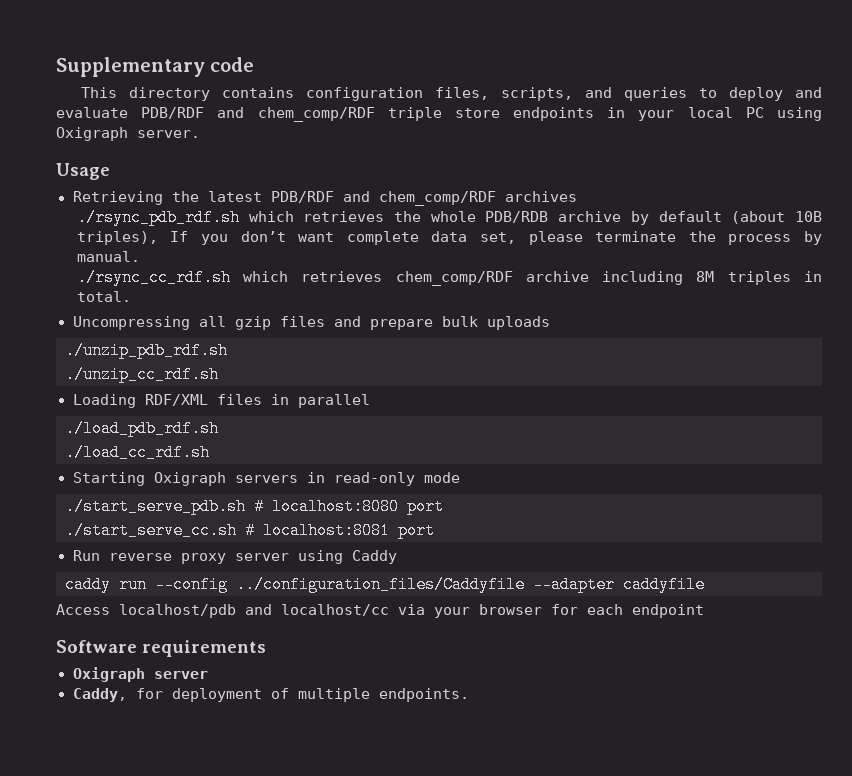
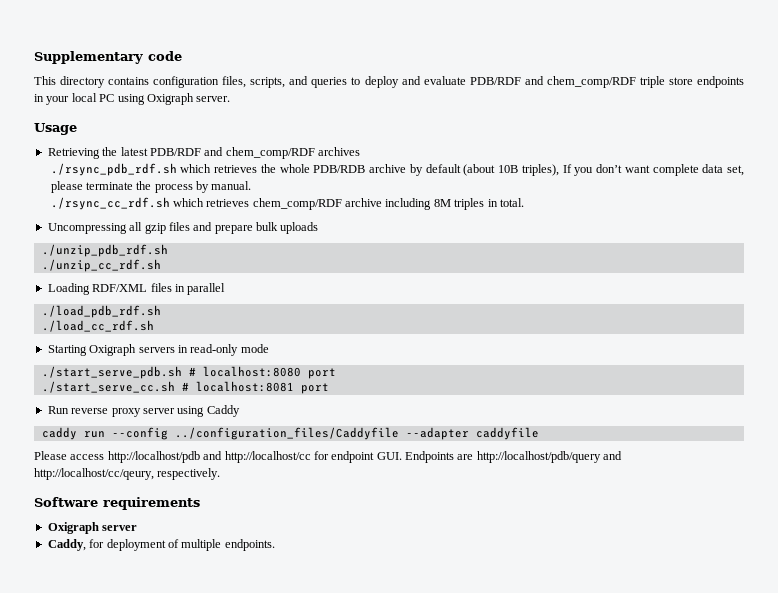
- Access localhost/pdb and localhost/cc via your browser for each endpoint
+ Please access http://localhost/pdb and http://localhost/cc for endpoint GUI. Endpoints are http://localhost/pdb/query and http://localhost/cc/qeury, respectively.

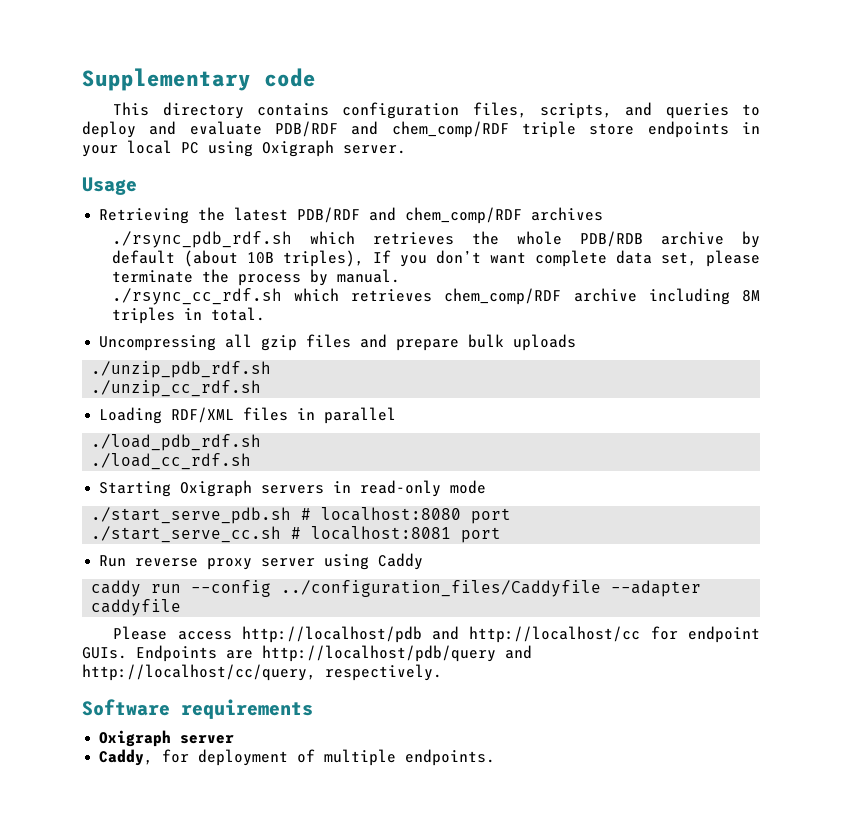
- Please access http://localhost/pdb and http://localhost/cc for endpoint GUI. Endpoints are http://localhost/pdb/query and http://localhost/cc/qeury, respectively.
+ Please access http://localhost/pdb and http://localhost/cc for endpoint GUIs. Endpoints are http://localhost/pdb/query and http://localhost/cc/query, respectively.

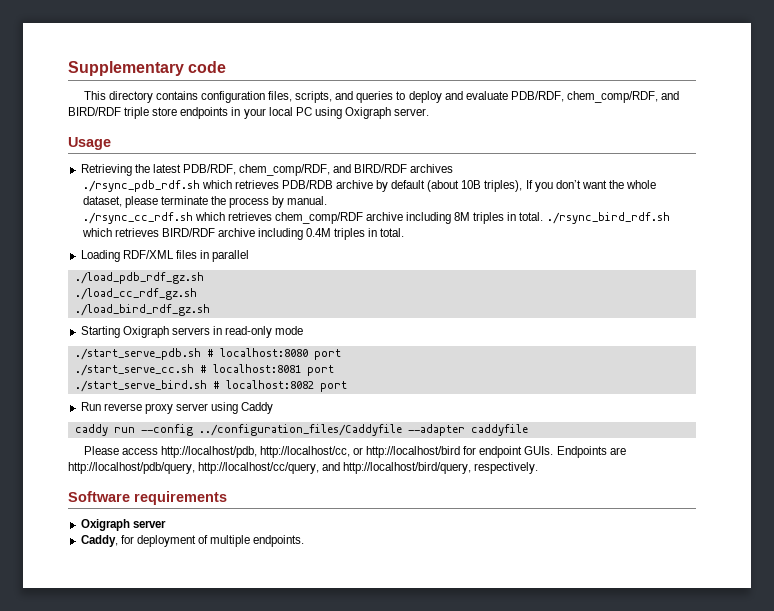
- This directory contains configuration files, scripts, and queries to deploy and evaluate PDB/RDF and chem_comp/RDF triple store endpoints in your local PC using Oxigraph server.
+ This directory contains configuration files, scripts, and queries to deploy and evaluate PDB/RDF, chem_comp/RDF, and BIRD/RDF triple store endpoints in your local PC using Oxigraph server.
- Retrieving the latest PDB/RDF and chem_comp/RDF archives
+ Retrieving the latest PDB/RDF, chem_comp/RDF, and BIRD/RDF archives
- ./rsync_pdb_rdf.sh which retrieves the whole PDB/RDB archive by default (about 10B triples), If you don’t want complete data set, please terminate the process by manual.
+ ./rsync_pdb_rdf.sh which retrieves PDB/RDB archive by default (about 10B triples), If you don’t want the whole dataset, please terminate the process by manual.
- ./rsync_cc_rdf.sh which retrieves chem_comp/RDF archive including 8M triples in total.
- Uncompressing all gzip files and prepare bulk uploads
- ./unzip_pdb_rdf.sh
- ./unzip_cc_rdf.sh
+ ./rsync_cc_rdf.sh which retrieves chem_comp/RDF archive including 8M triples in total. ./rsync_bird_rdf.sh which retrieves BIRD/RDF archive including 0.4M triples in total.
- ./load_pdb_rdf.sh
- ./load_cc_rdf.sh
+ ./load_pdb_rdf_gz.sh
+ ./load_cc_rdf_gz.sh
+ ./load_bird_rdf_gz.sh
+ ./start_serve_bird.sh # localhost:8082 port
- Please access http://localhost/pdb and http://localhost/cc for endpoint GUIs.
+ Please access http://localhost/pdb, http://localhost/cc, or http://localhost/bird for endpoint GUIs.
- Endpoints are http://localhost/pdb/query and http://localhost/cc/query, respectively.
+ Endpoints are http://localhost/pdb/query, http://localhost/cc/query, and http://localhost/bird/query, respectively.

